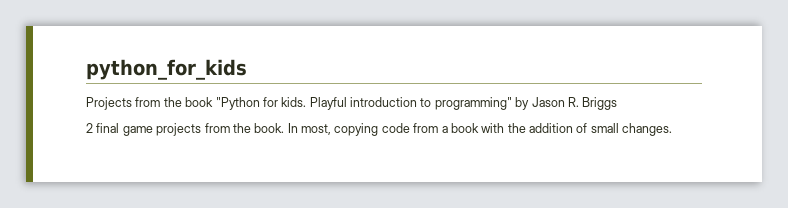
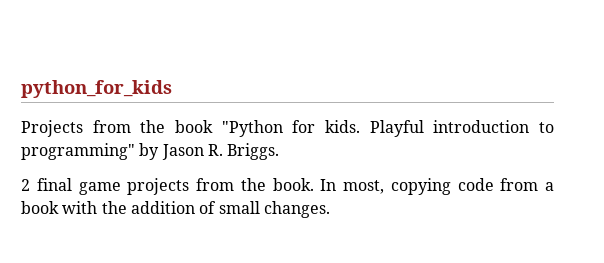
- Playful introduction to programming" by Jason R. Briggs
+ Playful introduction to programming" by Jason R. Briggs.

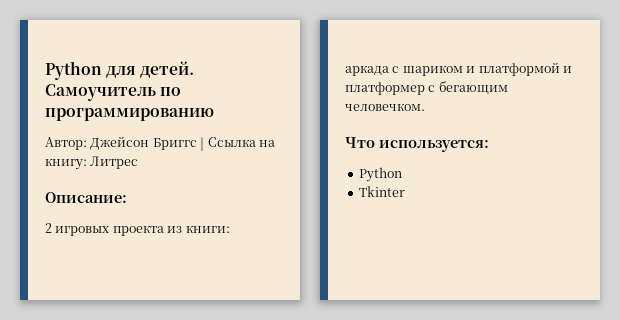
- python_for_kids
- Projects from the book "Python for kids. Playful introduction to programming" by Jason R. Briggs.
- 2 final game projects from the book. In most, copying code from a book with the addition of small changes.
+ Python для детей. Самоучитель по программированию
+ Автор: Джейсон Бриггс | Ссылка на книгу: Литрес
+ Описание:
+ 2 игровых проекта из книги: аркада с шариком и платформой и платформер с бегающим человечком.
+ Что используется:
+ Python
+ Tkinter

